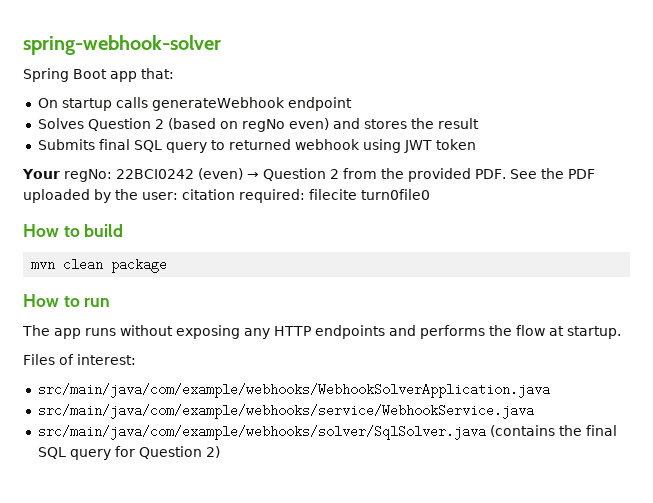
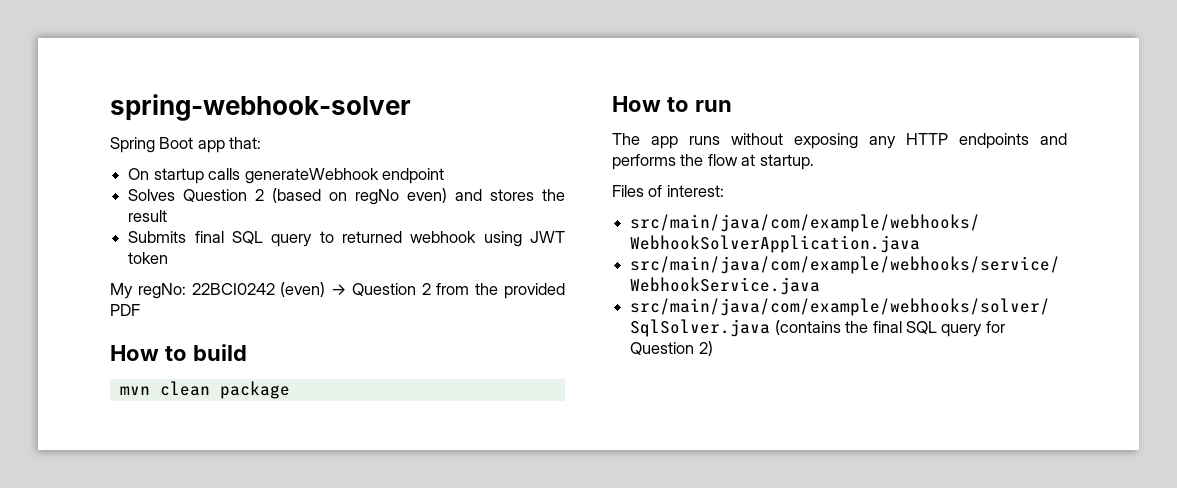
- Your regNo: 22BCI0242 (even) → Question 2 from the provided PDF. See the PDF uploaded by the user: citation required: filecite turn0file0
+ My regNo: 22BCI0242 (even) → Question 2 from the provided PDF

